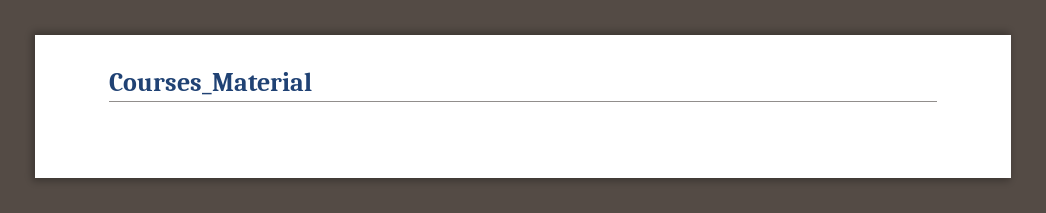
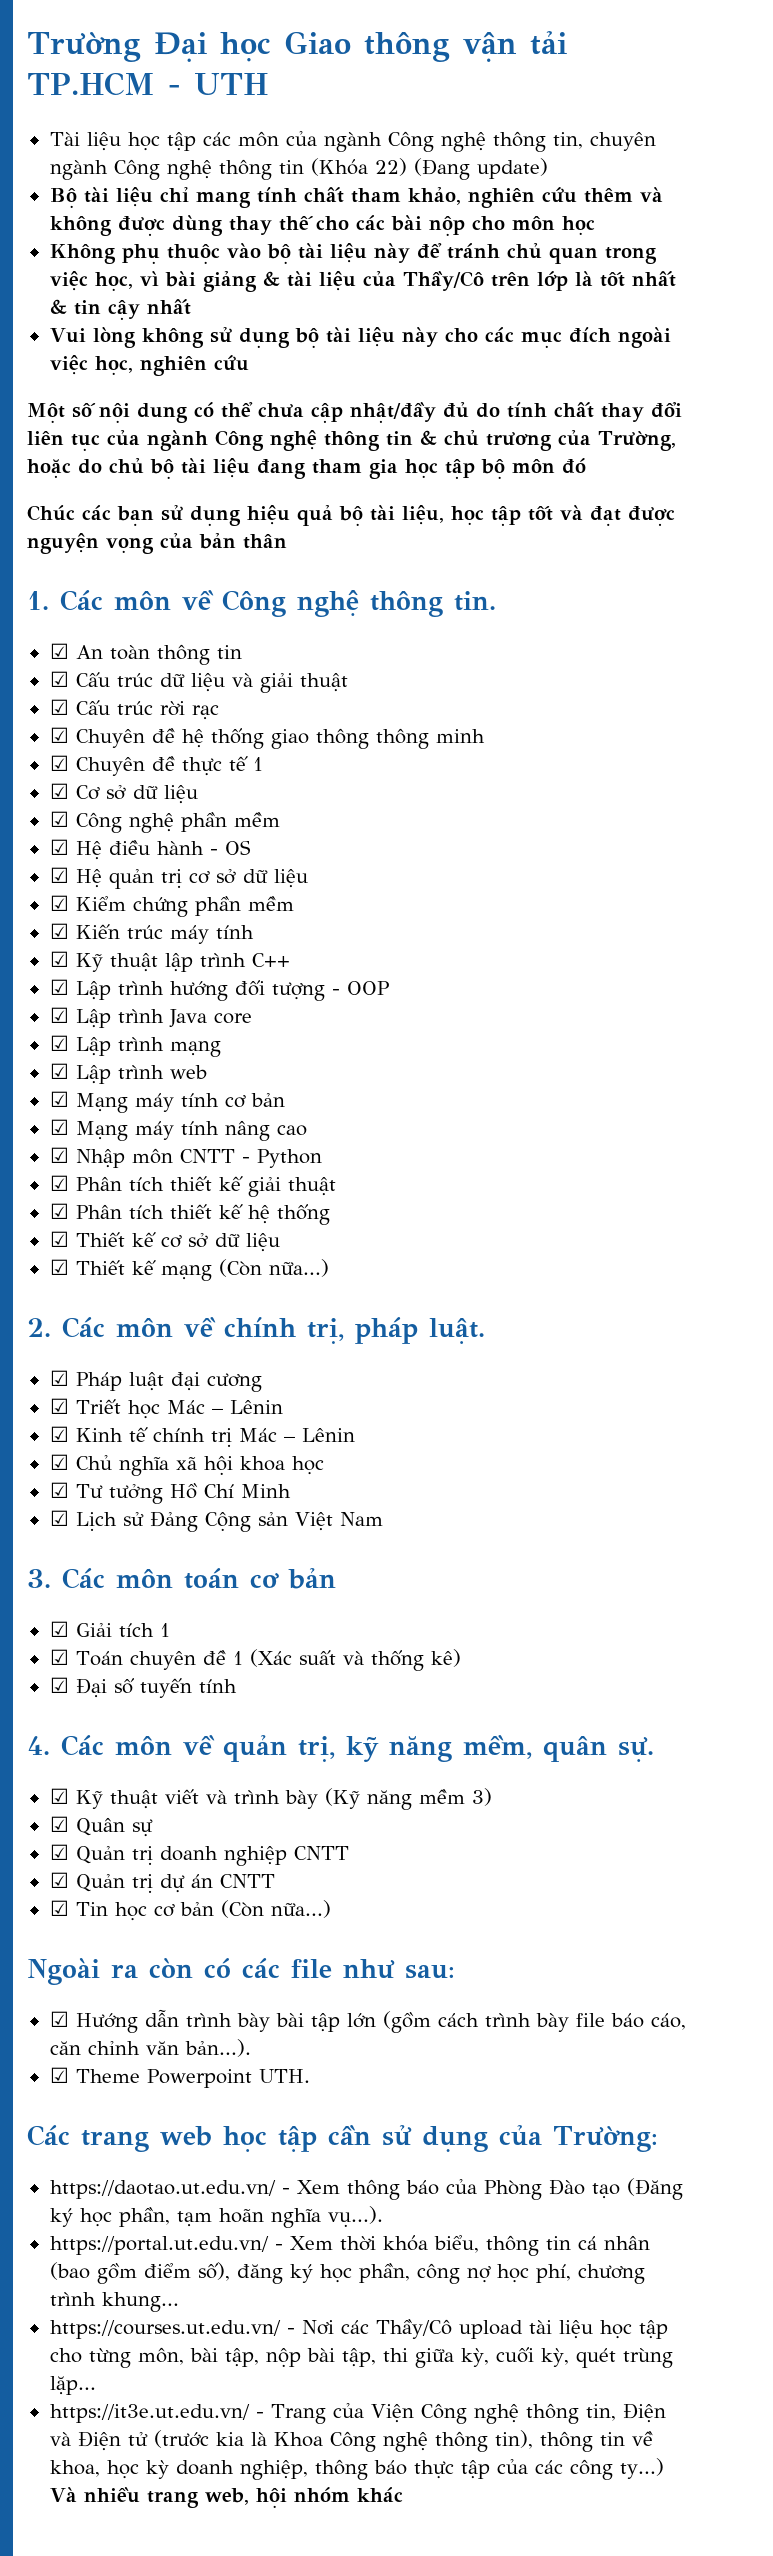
- Courses_Material
+ Trường Đại học Giao thông vận tải TP.HCM - UTH
+ Tài liệu học tập các môn của ngành Công nghệ thông tin, chuyên ngành Công nghệ thông tin (Khóa 22) (Đang update)
+ Bộ tài liệu chỉ mang tính chất tham khảo, nghiên cứu thêm và không được dùng thay thế cho các bài nộp cho môn học
+ Không phụ thuộc vào bộ tài liệu này để tránh chủ quan trong việc học, vì bài giảng & tài liệu của Thầy/Cô trên lớp là tốt nhất & tin cậy nhất
+ Vui lòng không sử dụng bộ tài liệu này cho các mục đích ngoài việc học, nghiên cứu
+ Một số nội dung có thể chưa cập nhật/đầy đủ do tính chất thay đổi liên tục của ngành Công nghệ thông tin & chủ trương của Trường, hoặc do chủ bộ tài liệu đang tham gia học tập bộ môn đó
+ Chúc các bạn sử dụng hiệu quả bộ tài liệu, học tập tốt và đạt được nguyện vọng của bản thân
+ 1. Các môn về Công nghệ thông tin.
+ ☑ An toàn thông tin
+ ☑ Cấu trúc dữ liệu và giải thuật
+ ☑ Cấu trúc rời rạc
+ ☑ Chuyên đề hệ thống giao thông thông minh
+ ☑ Chuyên đề thực tế 1
+ ☑ Cơ sở dữ liệu
+ ☑ Công nghệ phần mềm
+ ☑ Hệ điều hành - OS
+ ☑ Hệ quản trị cơ sở dữ liệu
+ ☑ Kiểm chứng phần mềm
+ ☑ Kiến trúc máy tính
+ ☑ Kỹ thuật lập trình C++
+ ☑ Lập trình hướng đối tượng - OOP
+ ☑ Lập trình Java core
+ ☑ Lập trình mạng
+ ☑ Lập trình web
+ ☑ Mạng máy tính cơ bản
+ ☑ Mạng máy tính nâng cao
+ ☑ Nhập môn CNTT - Python
+ ☑ Phân tích thiết kế giải thuật
+ ☑ Phân tích thiết kế hệ thống
+ ☑ Thiết kế cơ sở dữ liệu
+ ☑ Thiết kế mạng (Còn nữa...)
+ 2. Các môn về chính trị, pháp luật.
+ ☑ Pháp luật đại cương
+ ☑ Triết học Mác – Lênin
+ ☑ Kinh tế chính trị Mác – Lênin
+ ☑ Chủ nghĩa xã hội khoa học
+ ☑ Tư tưởng Hồ Chí Minh
+ ☑ Lịch sử Đảng Cộng sản Việt Nam
+ 3. Các môn toán cơ bản
+ ☑ Giải tích 1
+ ☑ Toán chuyên đề 1 (Xác suất và thống kê)
+ ☑ Đại số tuyến tính
+ 4. Các môn về quản trị, kỹ năng mềm, quân sự.
+ ☑ Kỹ thuật viết và trình bày (Kỹ năng mềm 3)
+ ☑ Quân sự
+ ☑ Quản trị doanh nghiệp CNTT
+ ☑ Quản trị dự án CNTT
+ ☑ Tin học cơ bản (Còn nữa...)
+ Ngoài ra còn có các file như sau:
+ ☑ Hướng dẫn trình bày bài tập lớn (gồm cách trình bày file báo cáo, căn chỉnh văn bản...).
+ ☑ Theme Powerpoint UTH.
+ Các trang web học tập cần sử dụng của Trường:
+ https://daotao.ut.edu.vn/ - Xem thông báo của Phòng Đào tạo (Đăng ký học phần, tạm hoãn nghĩa vụ...).
+ https://portal.ut.edu.vn/ - Xem thời khóa biểu, thông tin cá nhân (bao gồm điểm số), đăng ký học phần, công nợ học phí, chương trình khung...
+ https://courses.ut.edu.vn/ - Nơi các Thầy/Cô upload tài liệu học tập cho từng môn, bài tập, nộp bài tập, thi giữa kỳ, cuối kỳ, quét trùng lặp...
+ https://it3e.ut.edu.vn/ - Trang của Viện Công nghệ thông tin, Điện và Điện tử (trước kia là Khoa Công nghệ thông tin), thông tin về khoa, học kỳ doanh nghiệp, thông báo thực tập của các công ty...) Và nhiều trang web, hội nhóm khác

